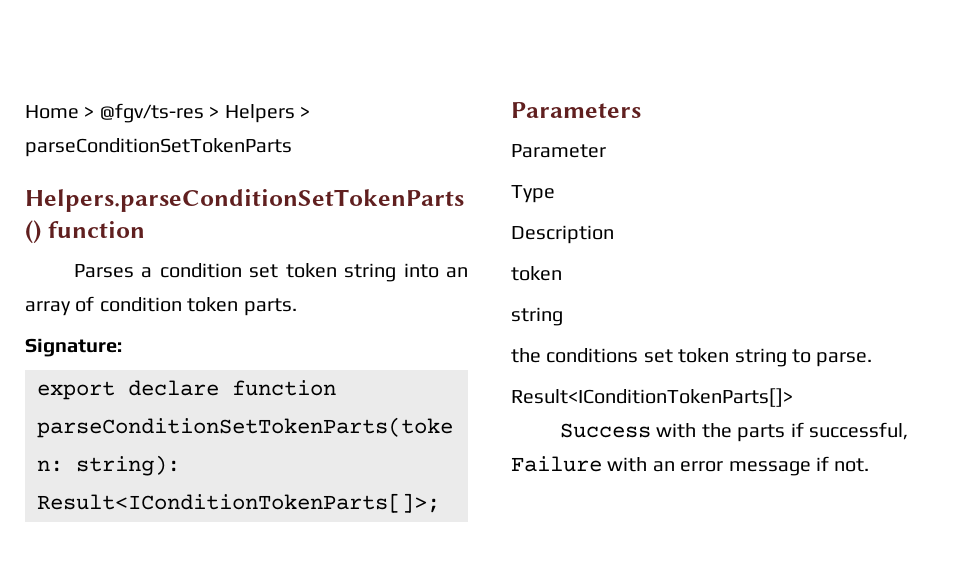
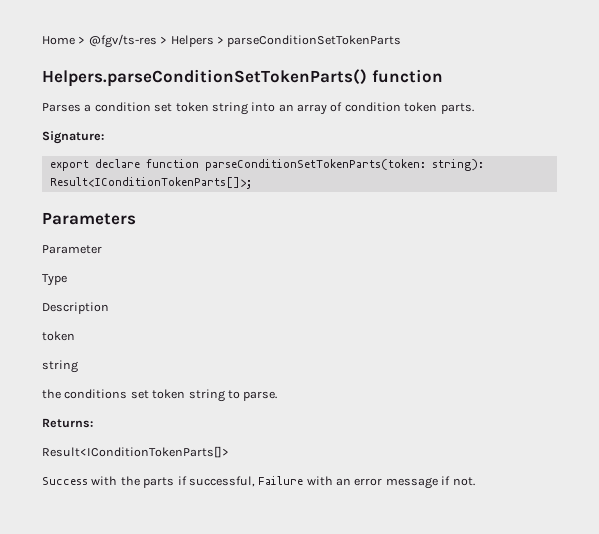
+ Returns:

